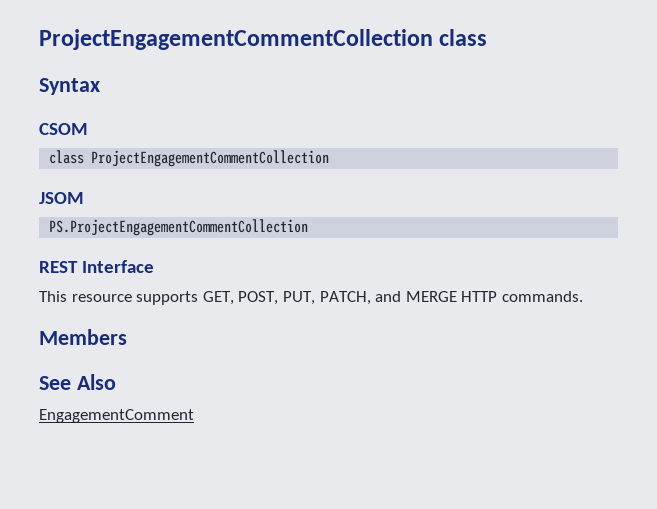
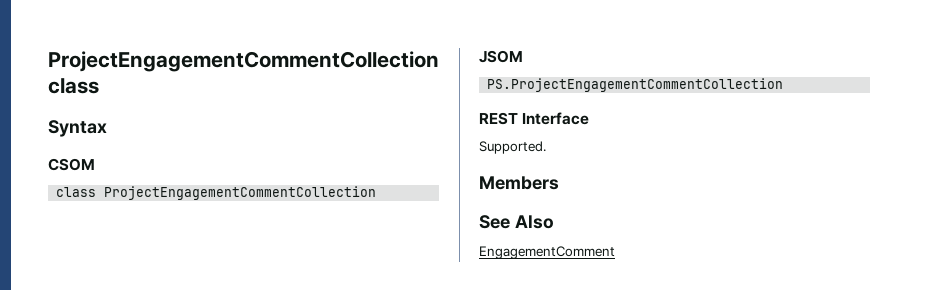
- This resource supports GET, POST, PUT, PATCH, and MERGE HTTP commands.
+ Supported.

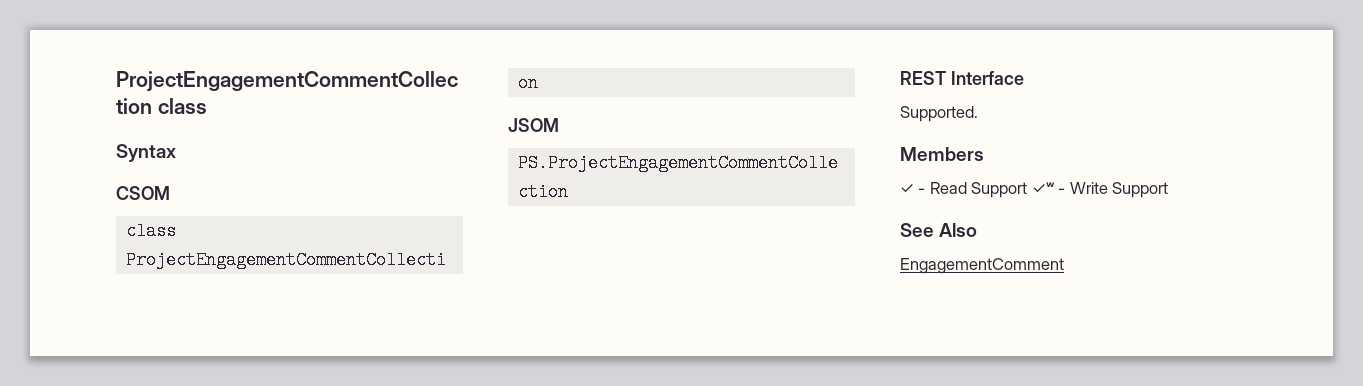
+ ✓ - Read Support ✓ʷ - Write Support

